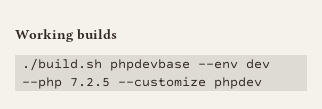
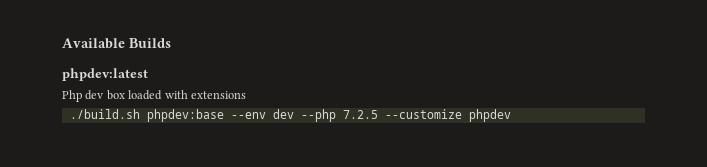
- Working builds
+ Available Builds
+ phpdev:latest
+ Php dev box loaded with extensions
- ./build.sh phpdevbase --env dev --php 7.2.5 --customize phpdev
+ ./build.sh phpdev:base --env dev --php 7.2.5 --customize phpdev

